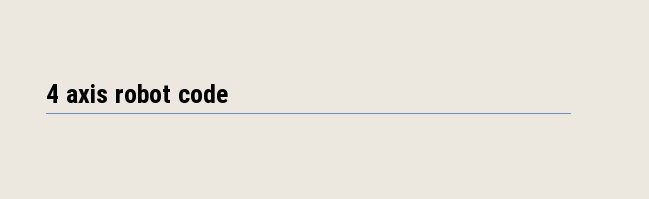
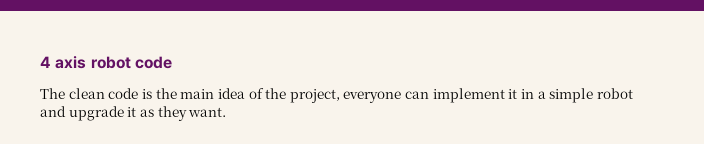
+ The clean code is the main idea of the project, everyone can implement it in a simple robot and upgrade it as they want.

